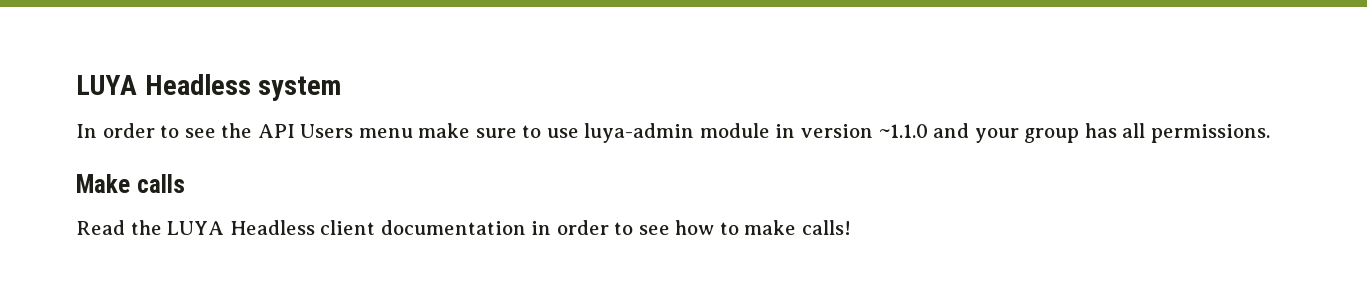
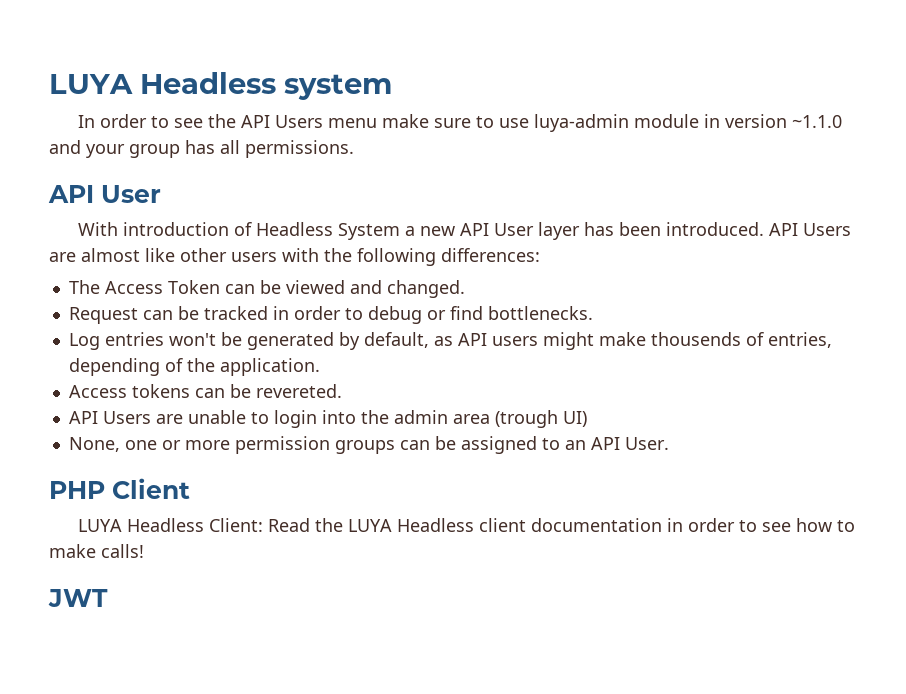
  In order to see the API Users menu make sure to use luya-admin module in version ~1.1.0 and your group has all permissions.
- Make calls
- Read the LUYA Headless client documentation in order to see how to make calls!
+ API User
+ With introduction of Headless System a new API User layer has been introduced. API Users are almost like other users with the following differences:
+ The Access Token can be viewed and changed.
+ Request can be tracked in order to debug or find bottlenecks.
+ Log entries won't be generated by default, as API users might make thousends of entries, depending of the application.
+ Access tokens can be revereted.
+ API Users are unable to login into the admin area (trough UI)
+ None, one or more permission groups can be assigned to an API User.
+ PHP Client
+ LUYA Headless Client: Read the LUYA Headless client documentation in order to see how to make calls!
+ JWT

